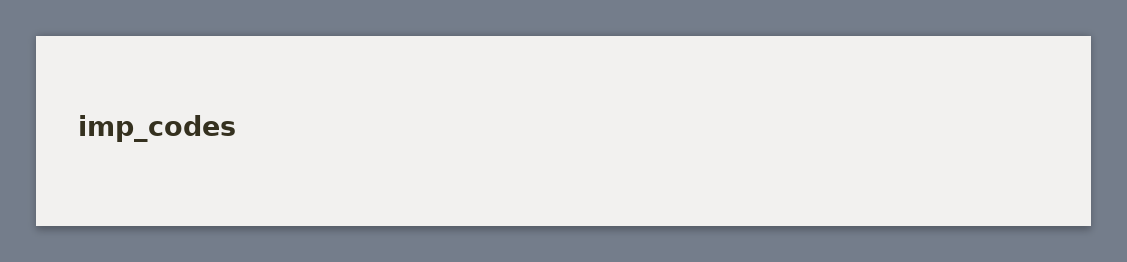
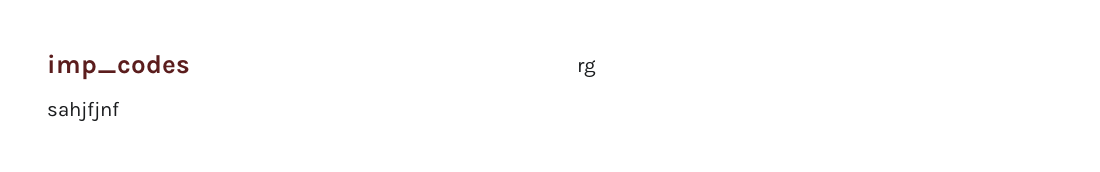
+ sahjfjnf
+ rg

